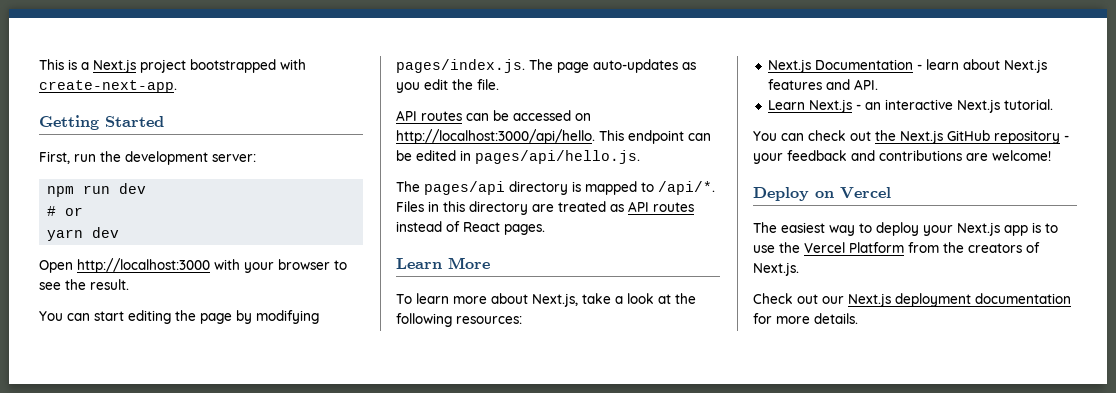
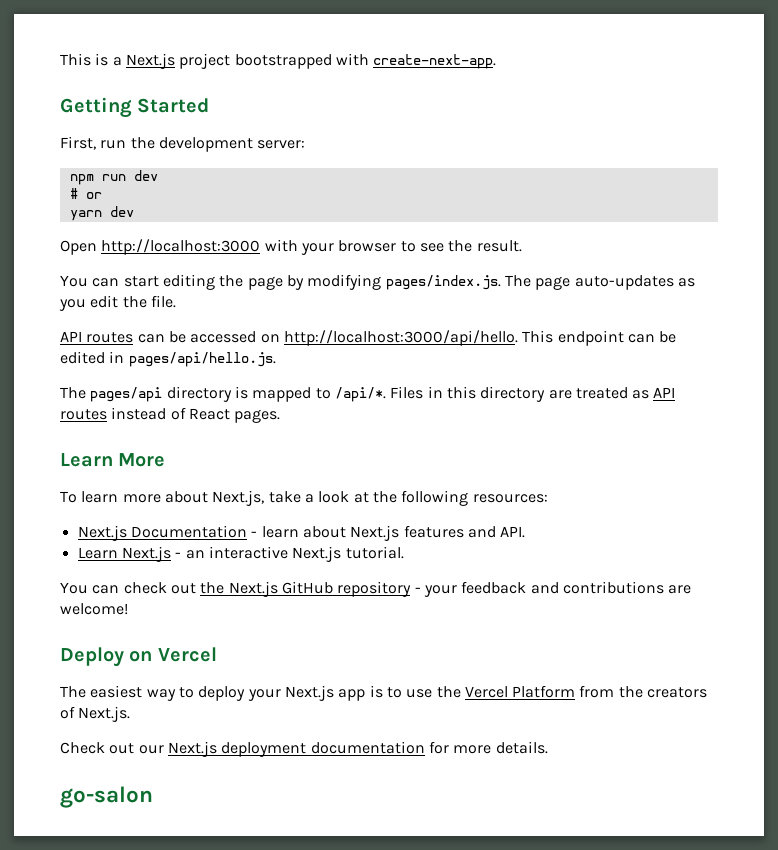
+ go-salon

